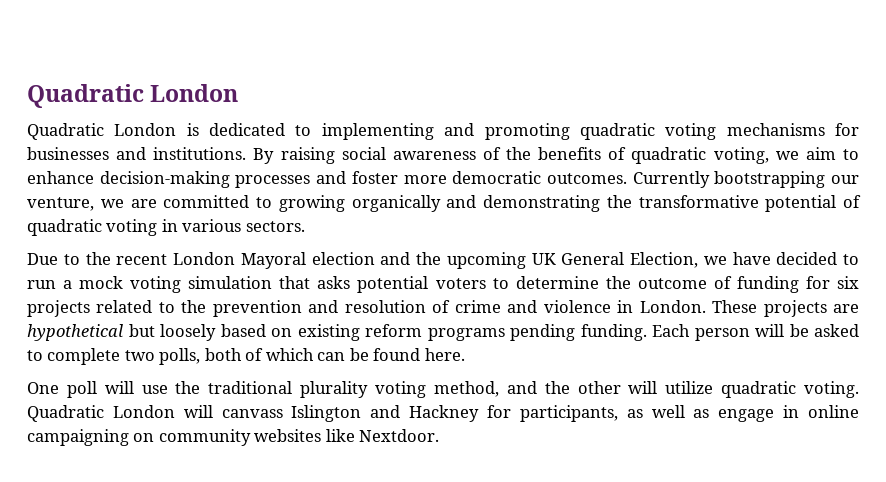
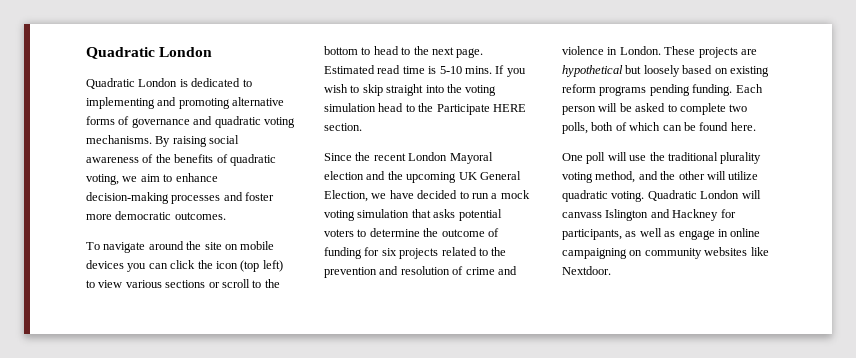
- Quadratic London is dedicated to implementing and promoting quadratic voting mechanisms for businesses and institutions.
+ Quadratic London is dedicated to implementing and promoting alternative forms of governance and quadratic voting mechanisms.
- By raising social awareness of the benefits of quadratic voting, we aim to enhance decision-making processes and foster more democratic outcomes. Currently bootstrapping our venture, we are committed to growing organically and demonstrating the transformative potential of quadratic voting in various sectors.
- Due to the recent London Mayoral election and the upcoming UK General Election, we have decided to run a mock voting simulation that asks potential voters to determine the outcome of funding for six projects related to the prevention and resolution of crime and violence in London.
+ By raising social awareness of the benefits of quadratic voting, we aim to enhance decision-making processes and foster more democratic outcomes.
+ To navigate around the site on mobile devices you can click the icon (top left) to view various sections or scroll to the bottom to head to the next page. Estimated read time is 5-10 mins. If you wish to skip straight into the voting simulation head to the Participate HERE section.
+ Since the recent London Mayoral election and the upcoming UK General Election, we have decided to run a mock voting simulation that asks potential voters to determine the outcome of funding for six projects related to the prevention and resolution of crime and violence in London.

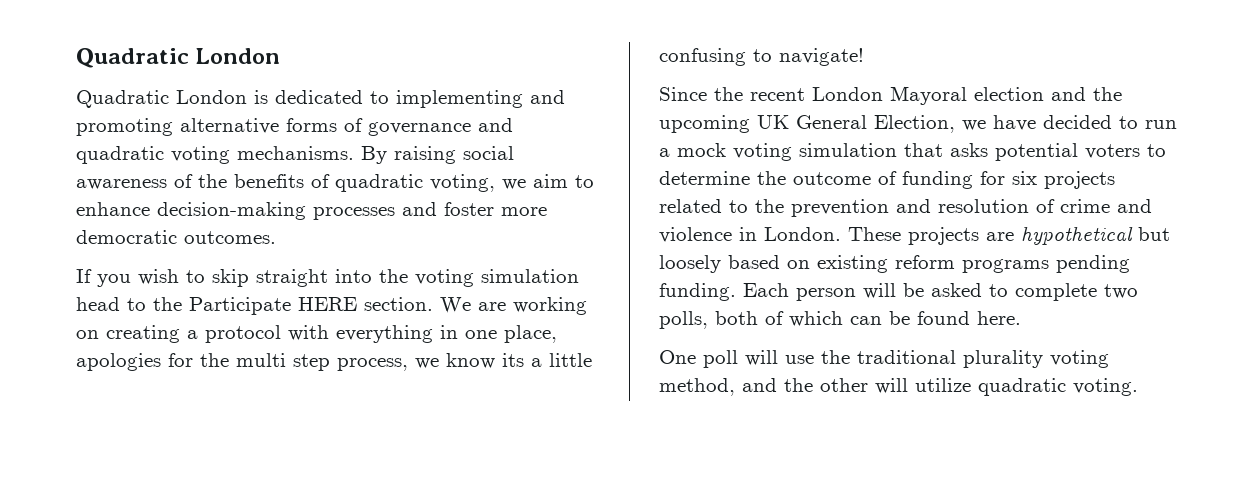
- To navigate around the site on mobile devices you can click the icon (top left) to view various sections or scroll to the bottom to head to the next page. Estimated read time is 5-10 mins.
+ We are working on creating a protocol with everything in one place, apologies for the multi step process, we know its a little confusing to navigate!
- Quadratic London will canvass Islington and Hackney for participants, as well as engage in online campaigning on community websites like Nextdoor.

